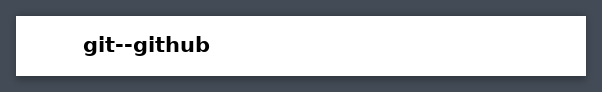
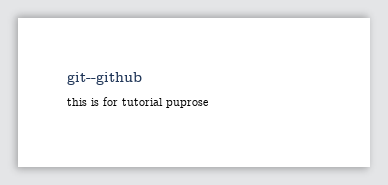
+ this is for tutorial puprose

